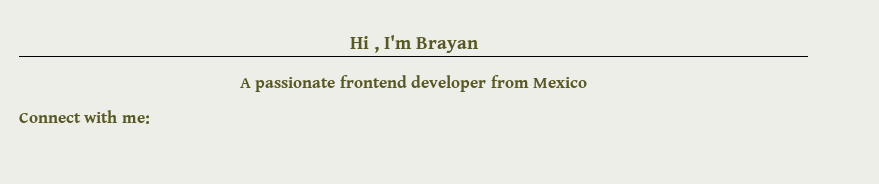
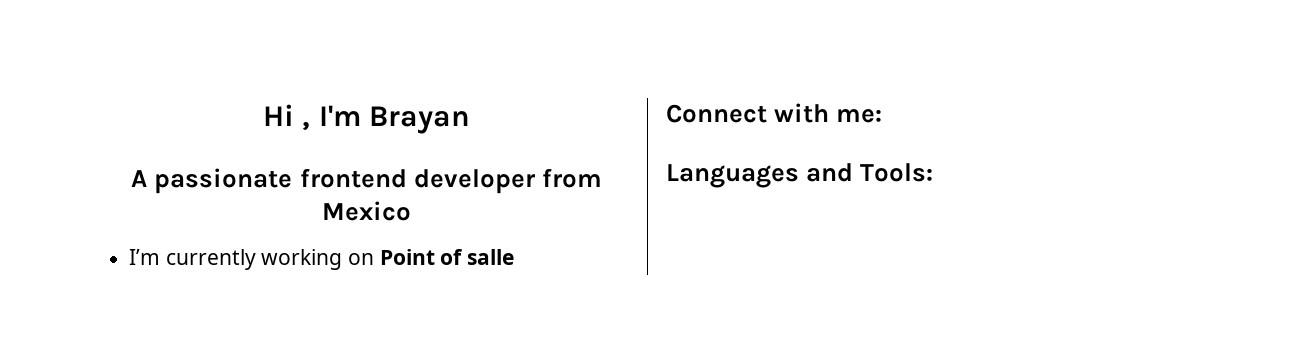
+ I’m currently working on Point of salle
+ Languages and Tools:

